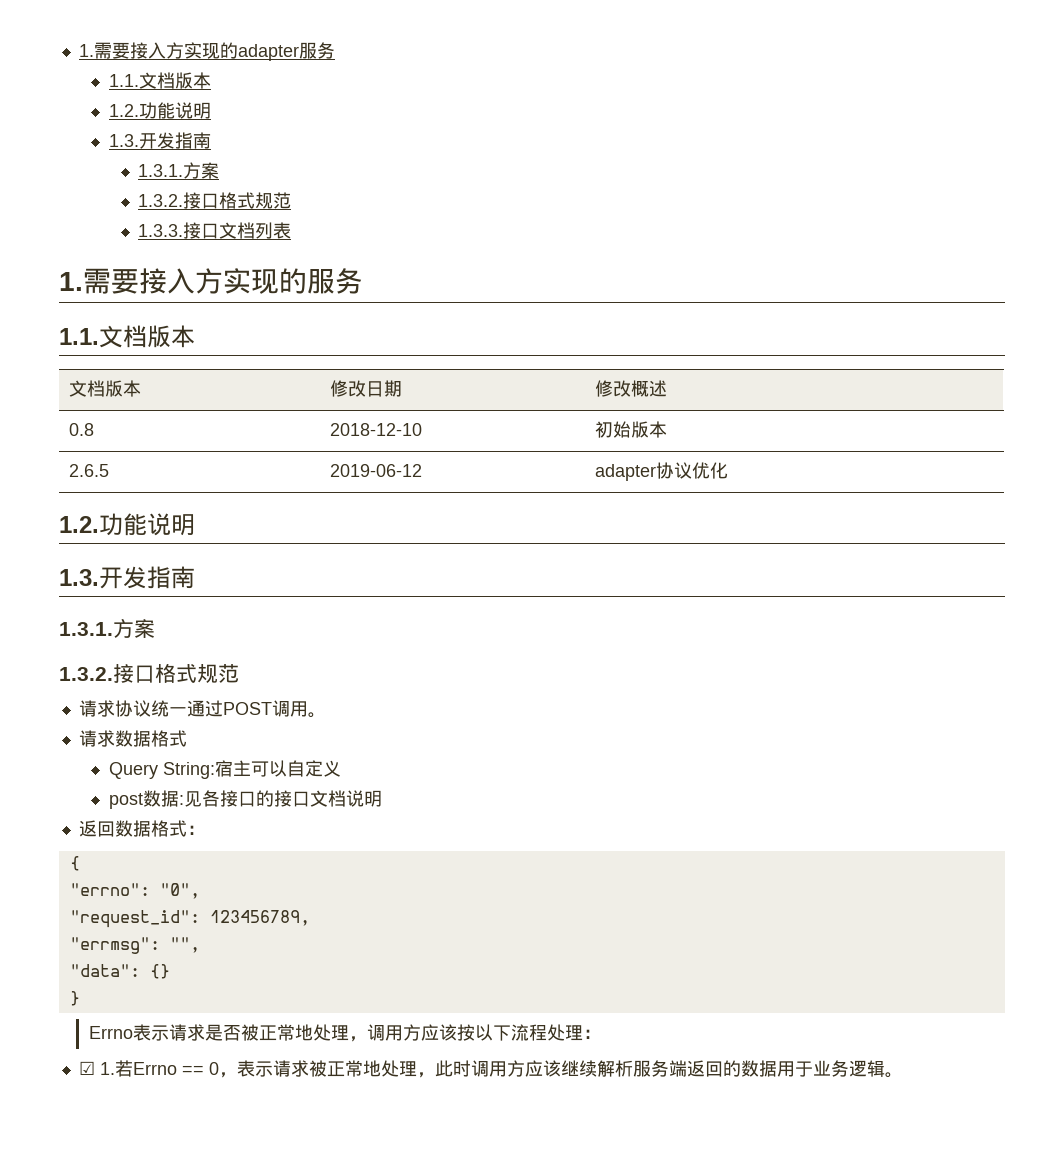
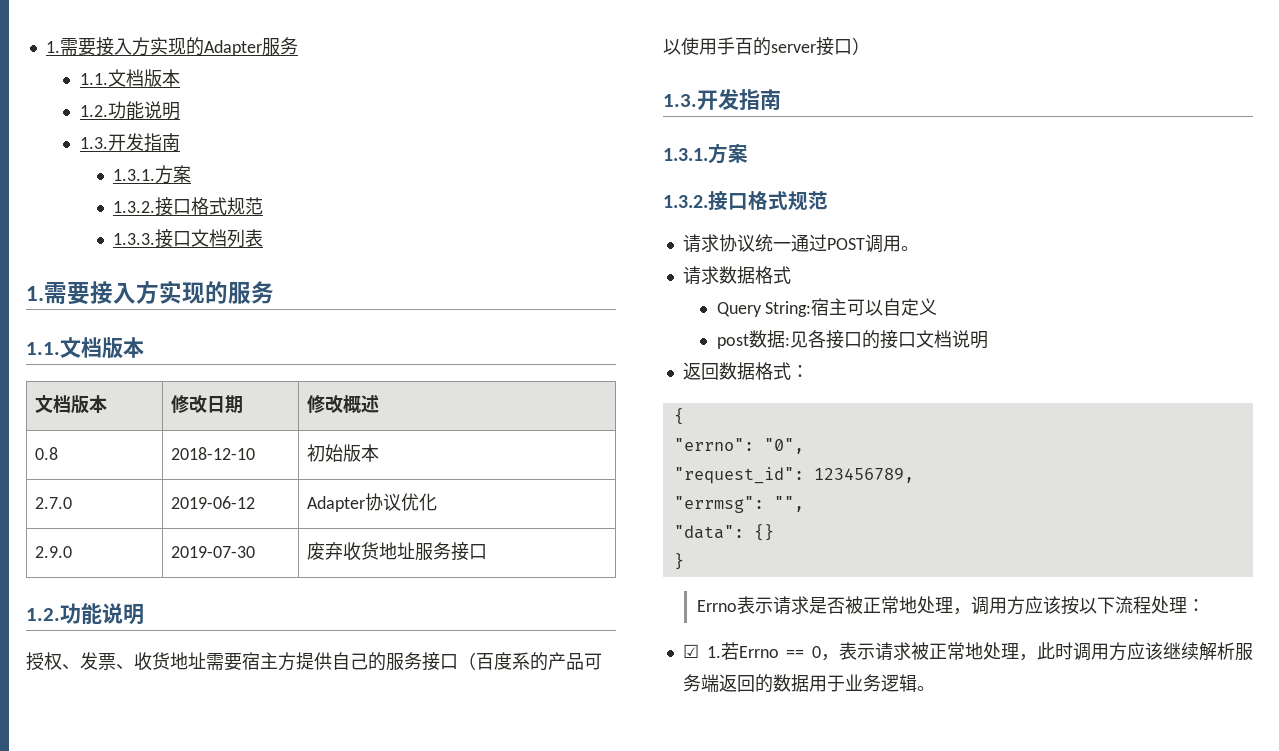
- 1.需要接入方实现的adapter服务
+ 1.需要接入方实现的Adapter服务
- 2.6.5 | 2019-06-12 | adapter协议优化
+ 2.7.0 | 2019-06-12 | Adapter协议优化
+ 2.9.0 | 2019-07-30 | 废弃收货地址服务接口
  1.2.功能说明
+ 授权、发票、收货地址需要宿主方提供自己的服务接口（百度系的产品可以使用手百的server接口）

